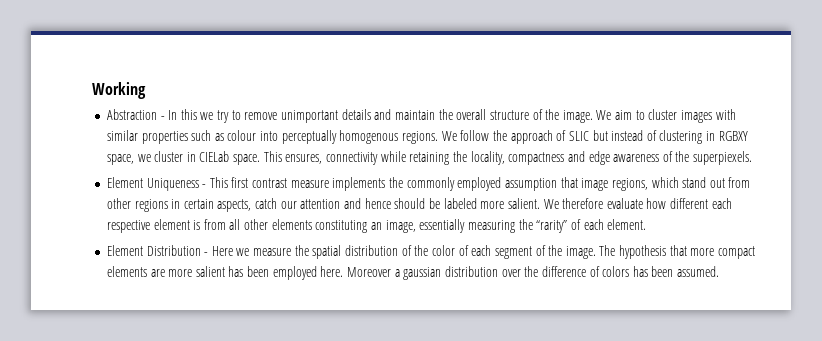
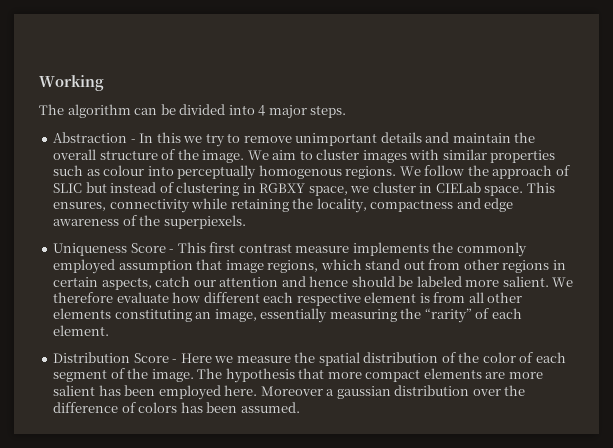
+ The algorithm can be divided into 4 major steps.
- Element Uniqueness - This first contrast measure implements the commonly employed assumption that image regions, which stand out from other regions in certain aspects, catch our attention and hence should be labeled more salient.
+ Uniqueness Score - This first contrast measure implements the commonly employed assumption that image regions, which stand out from other regions in certain aspects, catch our attention and hence should be labeled more salient.
- Element Distribution - Here we measure the spatial distribution of the color of each segment of the image.
+ Distribution Score - Here we measure the spatial distribution of the color of each segment of the image.

